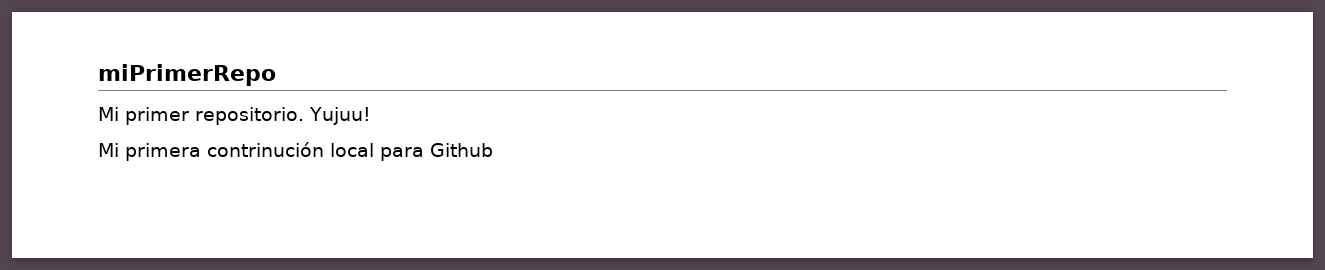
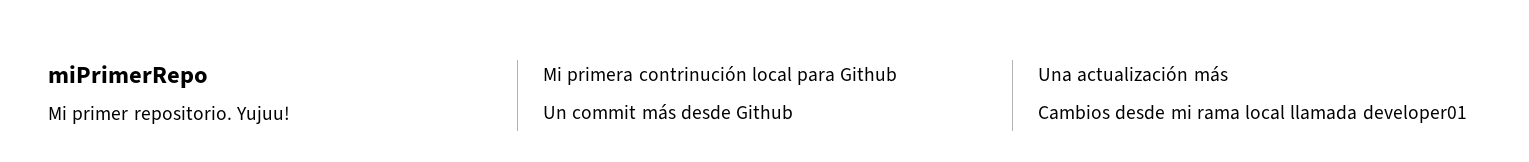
+ Un commit más desde Github
+ Una actualización más
+ Cambios desde mi rama local llamada developer01

